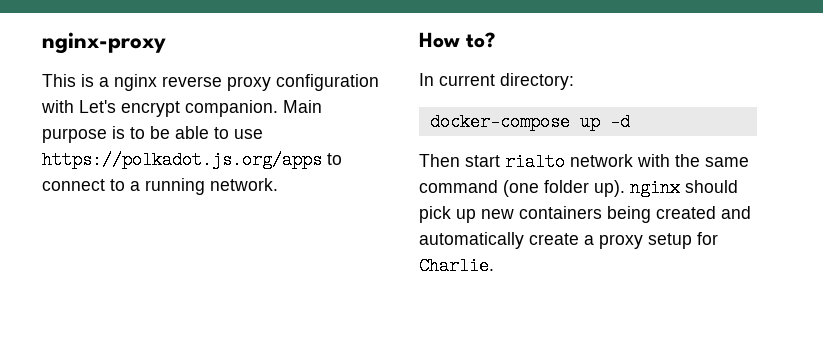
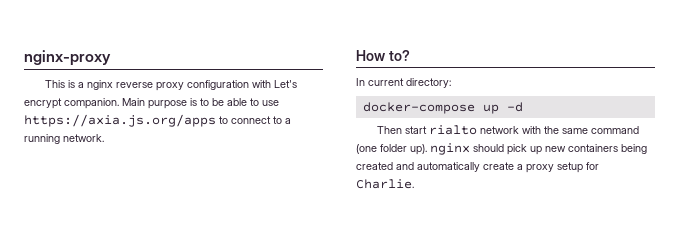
- Main purpose is to be able to use https://polkadot.js.org/apps to connect to a running network.
+ Main purpose is to be able to use https://axia.js.org/apps to connect to a running network.

